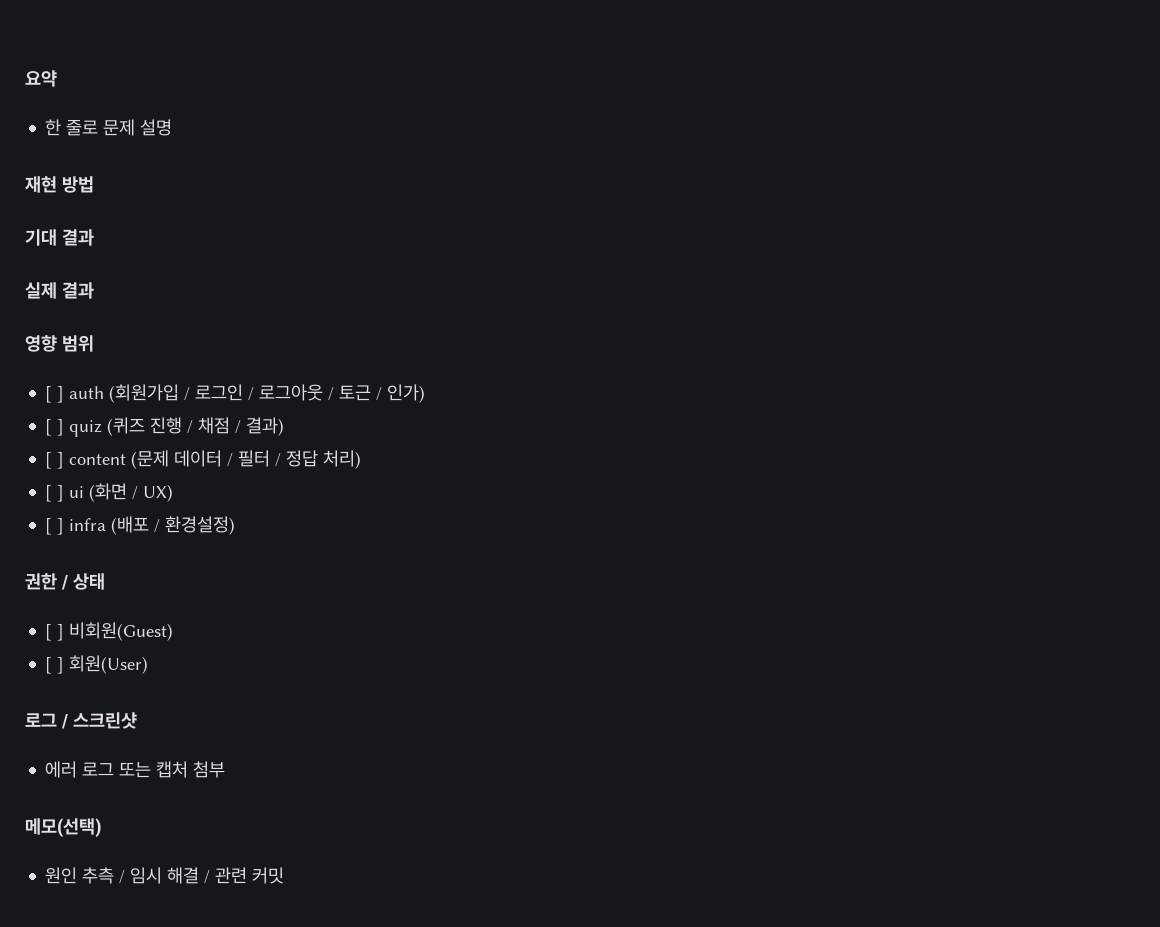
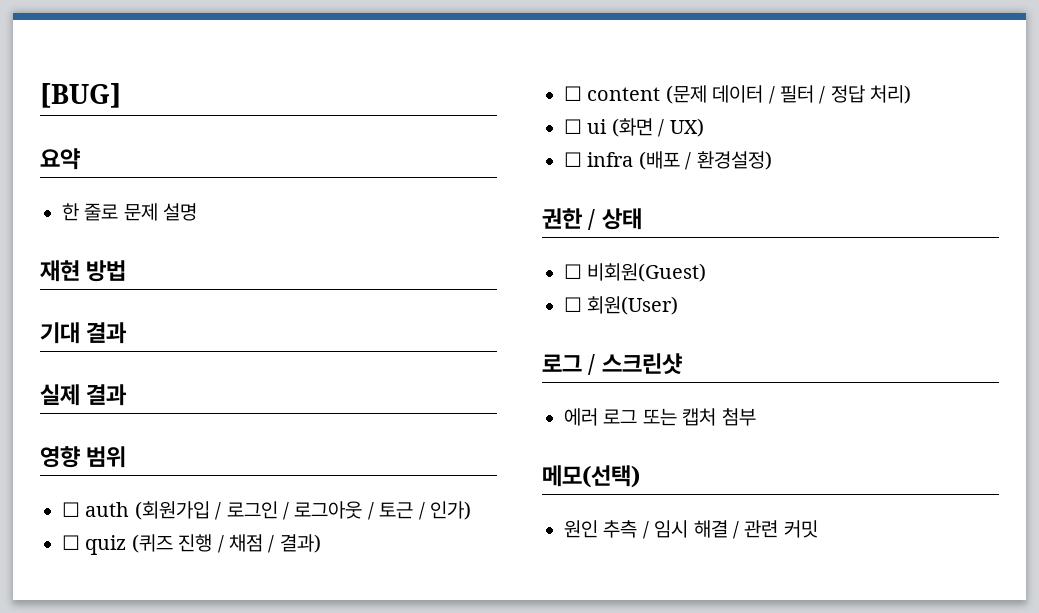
+ [BUG]
- [ ] auth (회원가입 / 로그인 / 로그아웃 / 토근 / 인가)
+ ☐ auth (회원가입 / 로그인 / 로그아웃 / 토근 / 인가)
- [ ] quiz (퀴즈 진행 / 채점 / 결과)
+ ☐ quiz (퀴즈 진행 / 채점 / 결과)
- [ ] content (문제 데이터 / 필터 / 정답 처리)
+ ☐ content (문제 데이터 / 필터 / 정답 처리)
- [ ] ui (화면 / UX)
+ ☐ ui (화면 / UX)
- [ ] infra (배포 / 환경설정)
+ ☐ infra (배포 / 환경설정)
- [ ] 비회원(Guest)
+ ☐ 비회원(Guest)
- [ ] 회원(User)
+ ☐ 회원(User)

